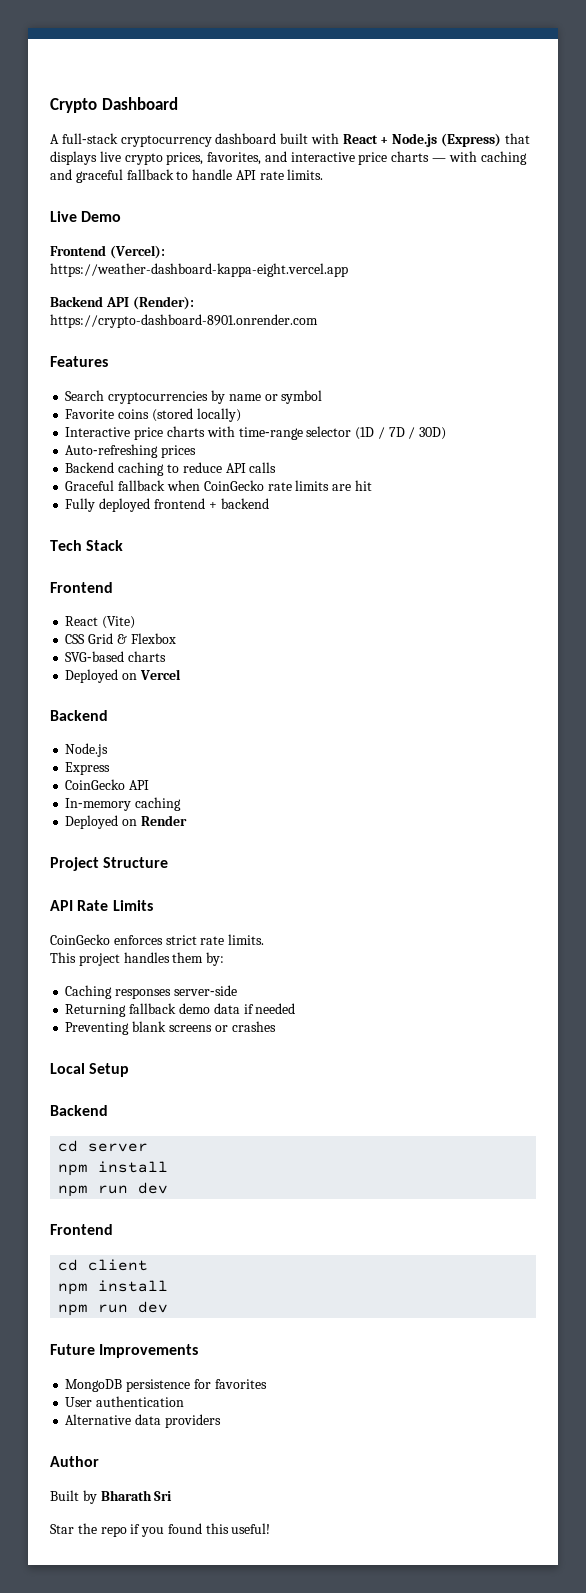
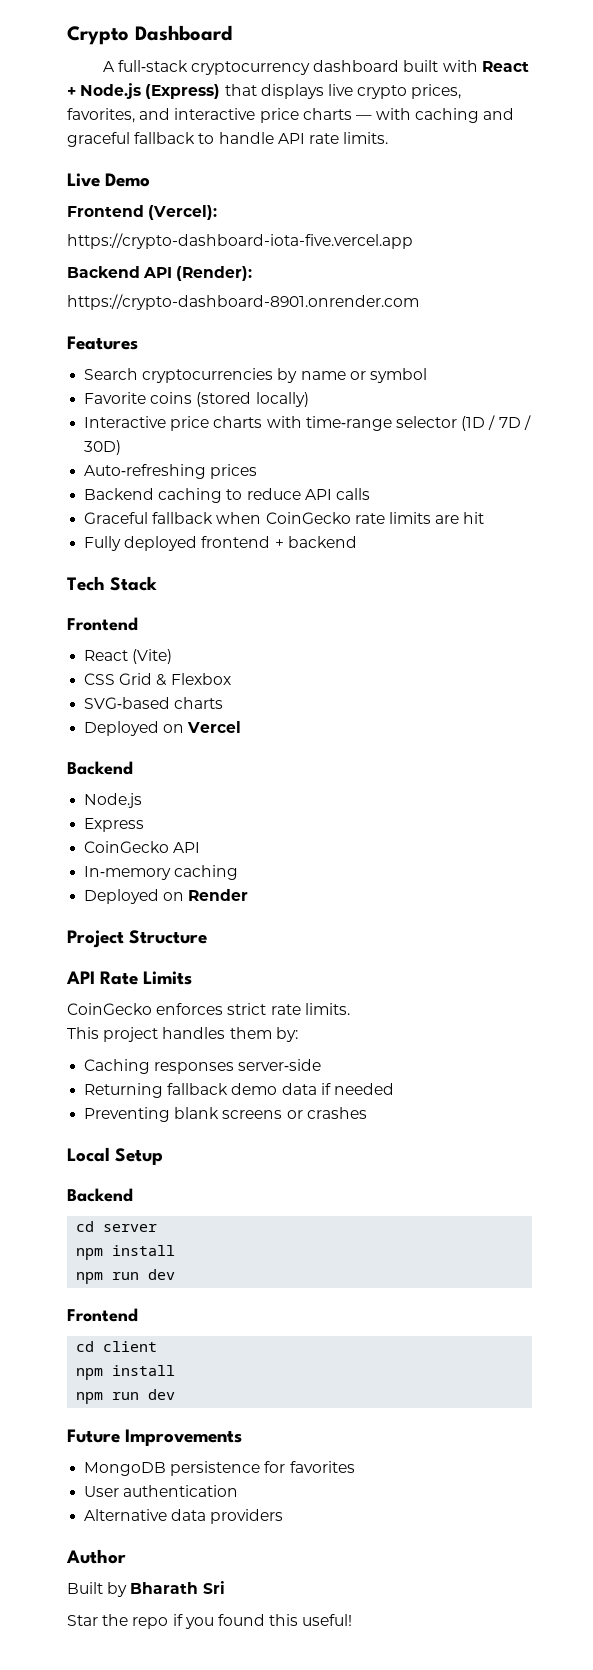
- https://weather-dashboard-kappa-eight.vercel.app
+ https://crypto-dashboard-iota-five.vercel.app

